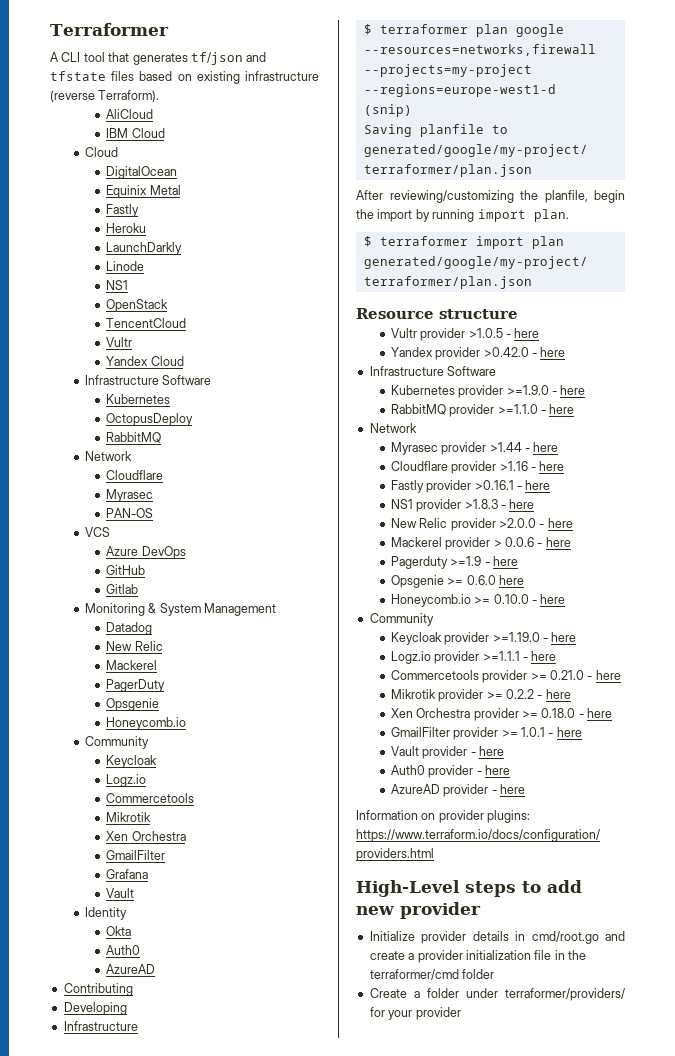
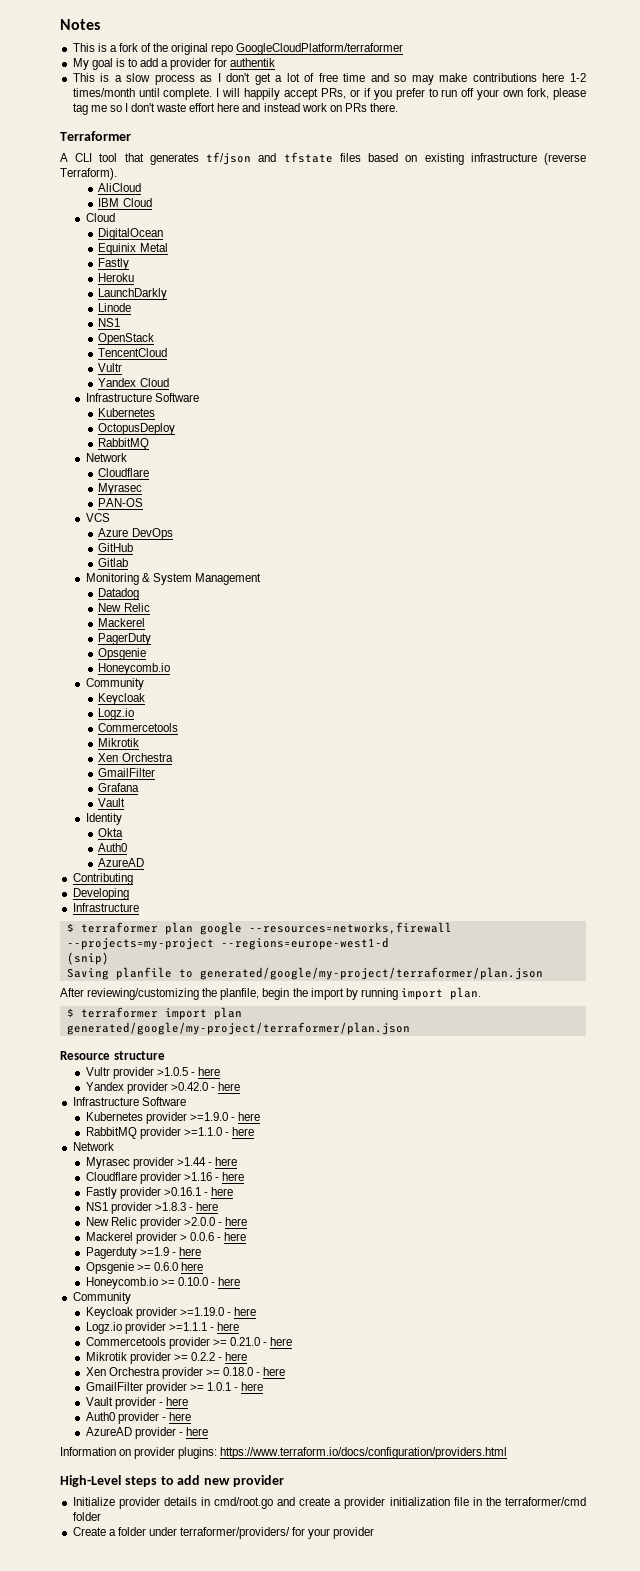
+ Notes
+ This is a fork of the original repo GoogleCloudPlatform/terraformer
+ My goal is to add a provider for authentik
+ This is a slow process as I don't get a lot of free time and so may make contributions here 1-2 times/month until complete. I will happily accept PRs, or if you prefer to run off your own fork, please tag me so I don't waste effort here and instead work on PRs there.

